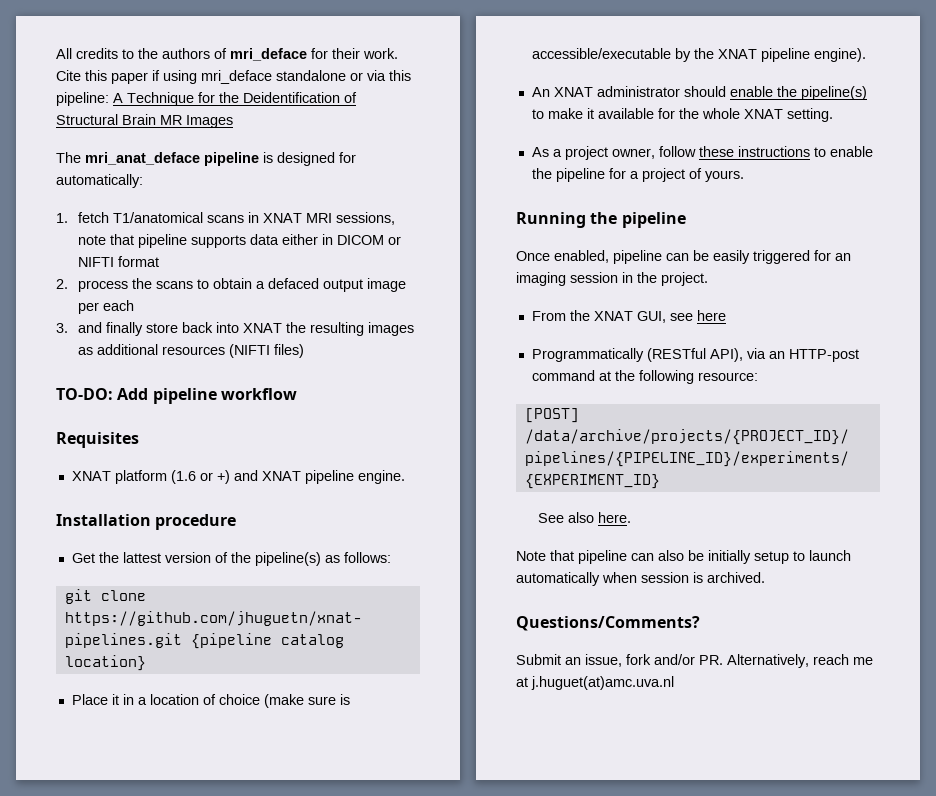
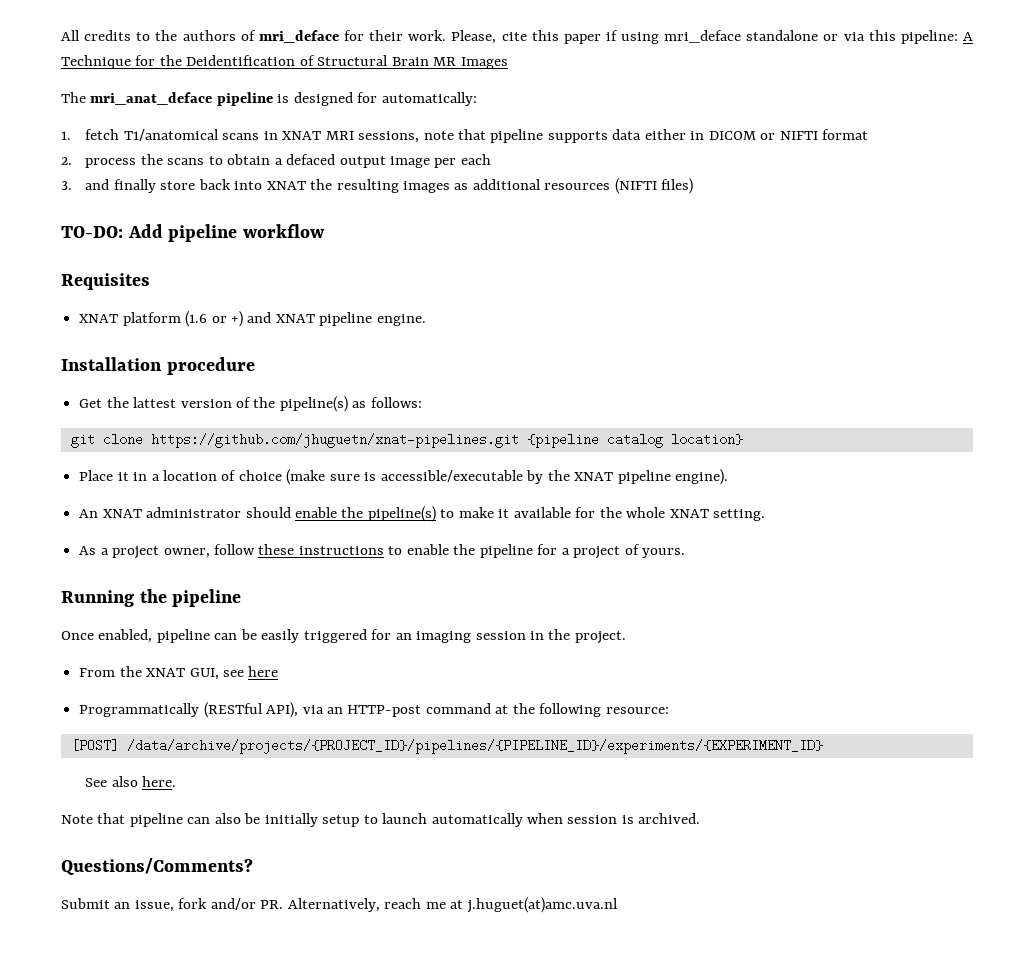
- Cite this paper if using mri_deface standalone or via this pipeline: A Technique for the Deidentification of Structural Brain MR Images
+ Please, cite this paper if using mri_deface standalone or via this pipeline: A Technique for the Deidentification of Structural Brain MR Images

